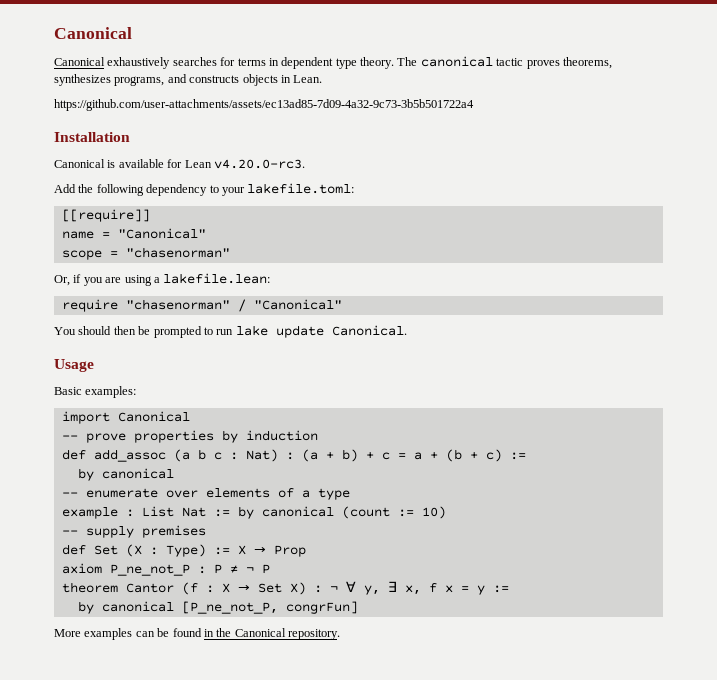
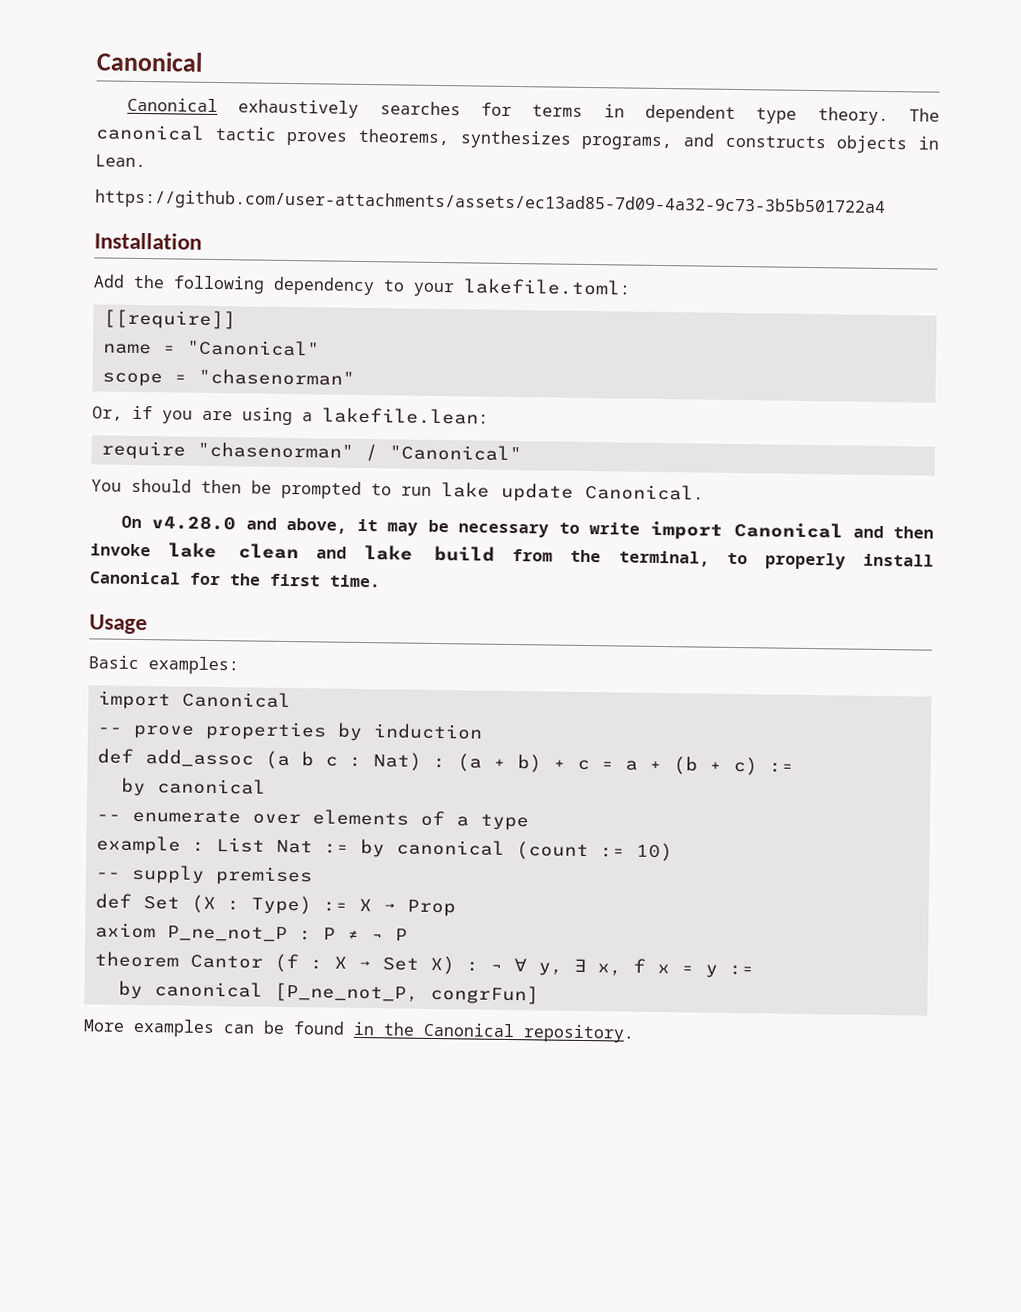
- Canonical is available for Lean v4.20.0-rc3.
+ On v4.28.0 and above, it may be necessary to write import Canonical and then invoke lake clean and lake build from the terminal, to properly install Canonical for the first time.

